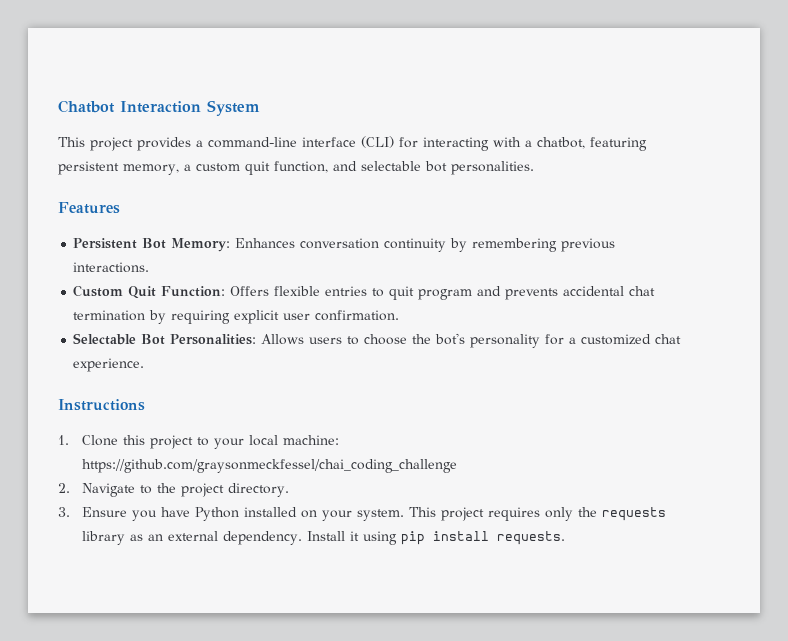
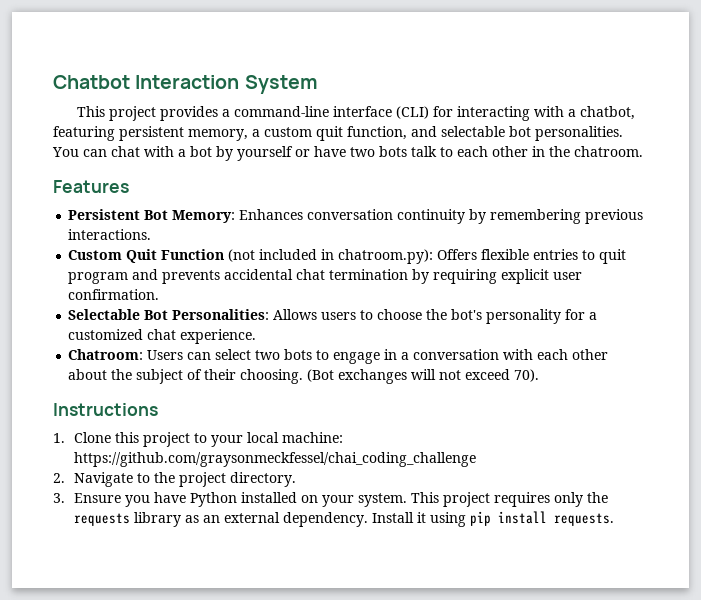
+ You can chat with a bot by yourself or have two bots talk to each other in the chatroom.
- Custom Quit Function: Offers flexible entries to quit program and prevents accidental chat termination by requiring explicit user confirmation.
+ Custom Quit Function (not included in chatroom.py): Offers flexible entries to quit program and prevents accidental chat termination by requiring explicit user confirmation.
+ Chatroom: Users can select two bots to engage in a conversation with each other about the subject of their choosing. (Bot exchanges will not exceed 70).

